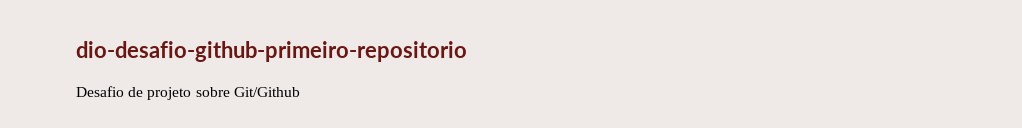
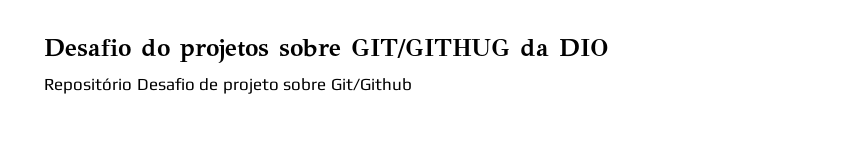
- dio-desafio-github-primeiro-repositorio
- Desafio de projeto sobre Git/Github
+ Desafio do projetos sobre GIT/GITHUG da DIO
+ Repositório Desafio de projeto sobre Git/Github

